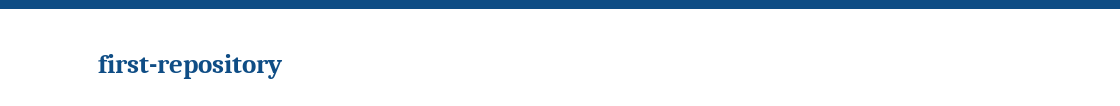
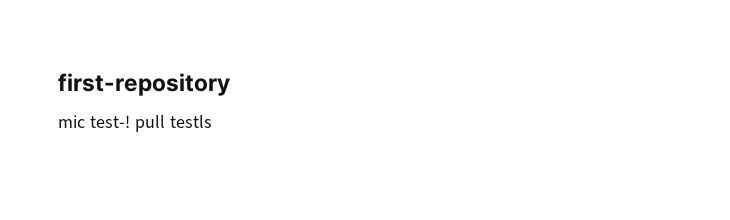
+ mic test-! pull testls

